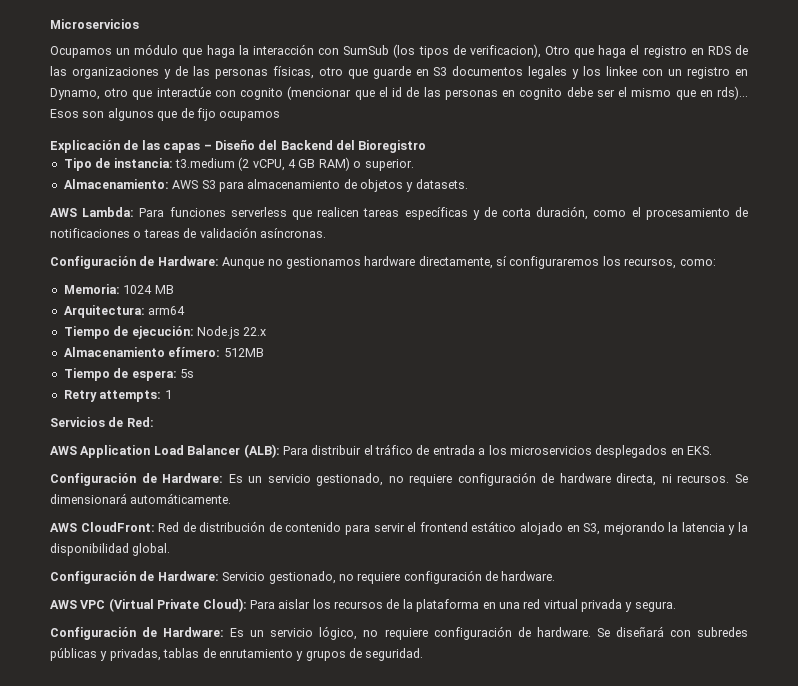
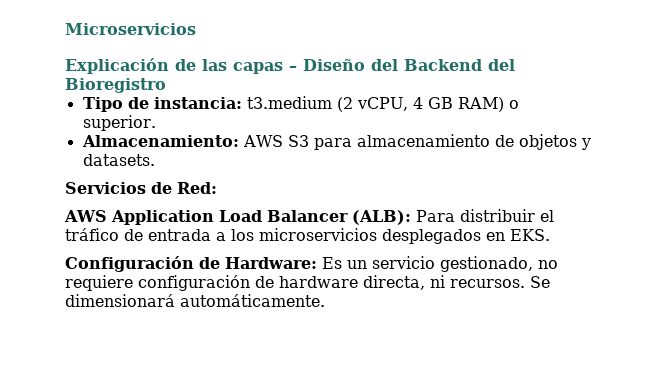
- Ocupamos un módulo que haga la interacción con SumSub (los tipos de verificacion), Otro que haga el registro en RDS de las organizaciones y de las personas físicas, otro que guarde en S3 documentos legales y los linkee con un registro en Dynamo, otro que interactúe con cognito (mencionar que el id de las personas en cognito debe ser el mismo que en rds)... Esos son algunos que de fijo ocupamos
- AWS Lambda: Para funciones serverless que realicen tareas específicas y de corta duración, como el procesamiento de notificaciones o tareas de validación asíncronas.
- Configuración de Hardware: Aunque no gestionamos hardware directamente, sí configuraremos los recursos, como:
- Memoria: 1024 MB
- Arquitectura: arm64
- Tiempo de ejecución: Node.js 22.x
- Almacenamiento efímero: 512MB
- Tiempo de espera: 5s
- Retry attempts: 1
- AWS CloudFront: Red de distribución de contenido para servir el frontend estático alojado en S3, mejorando la latencia y la disponibilidad global.
- Configuración de Hardware: Servicio gestionado, no requiere configuración de hardware.
- AWS VPC (Virtual Private Cloud): Para aislar los recursos de la plataforma en una red virtual privada y segura.
- Configuración de Hardware: Es un servicio lógico, no requiere configuración de hardware. Se diseñará con subredes públicas y privadas, tablas de enrutamiento y grupos de seguridad.

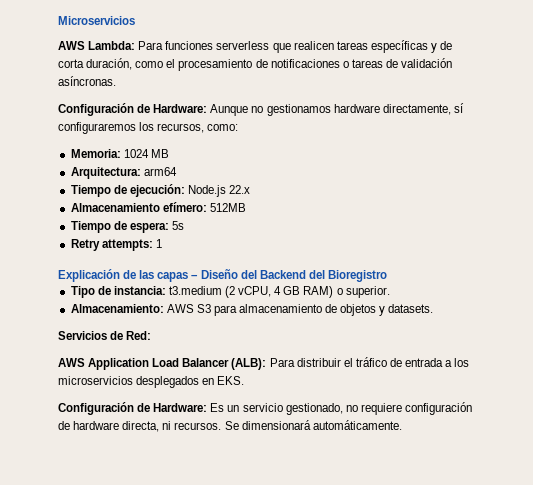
+ AWS Lambda: Para funciones serverless que realicen tareas específicas y de corta duración, como el procesamiento de notificaciones o tareas de validación asíncronas.
+ Configuración de Hardware: Aunque no gestionamos hardware directamente, sí configuraremos los recursos, como:
+ Memoria: 1024 MB
+ Arquitectura: arm64
+ Tiempo de ejecución: Node.js 22.x
+ Almacenamiento efímero: 512MB
+ Tiempo de espera: 5s
+ Retry attempts: 1

